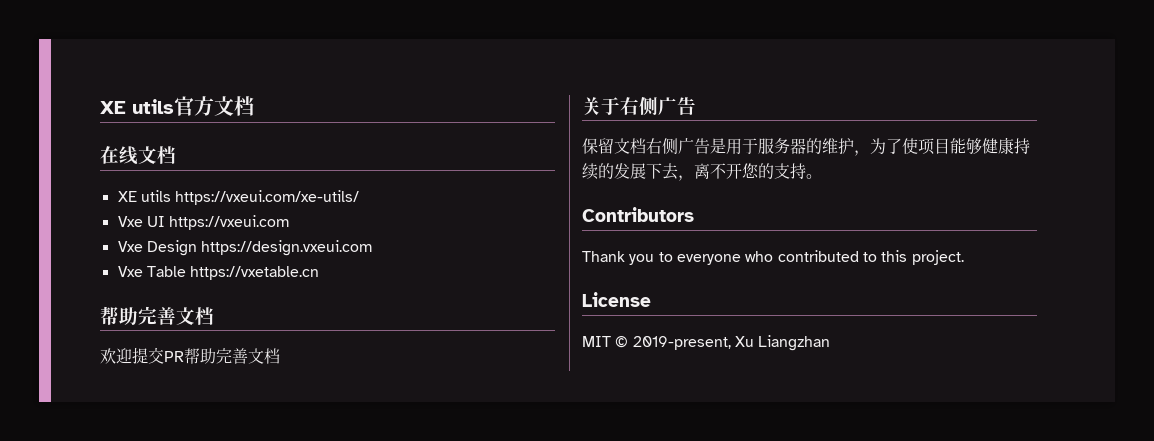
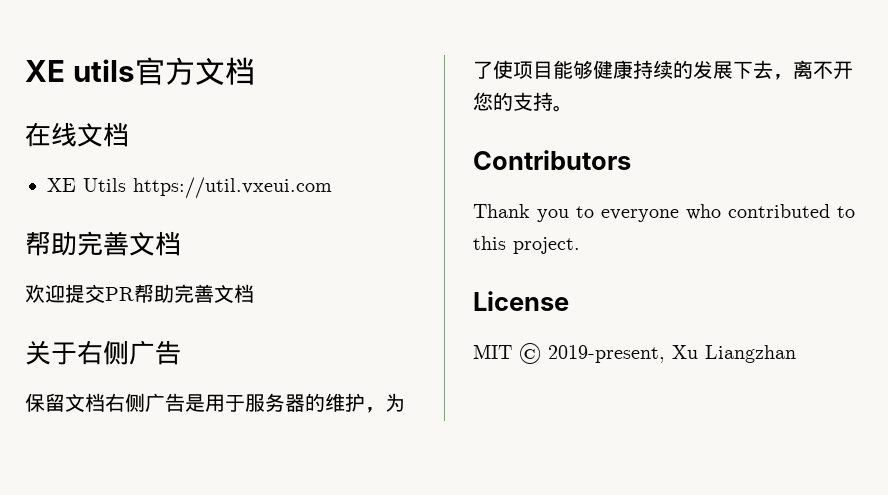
- XE utils https://vxeui.com/xe-utils/
- Vxe UI https://vxeui.com
- Vxe Design https://design.vxeui.com
- Vxe Table https://vxetable.cn
+ XE Utils https://util.vxeui.com

